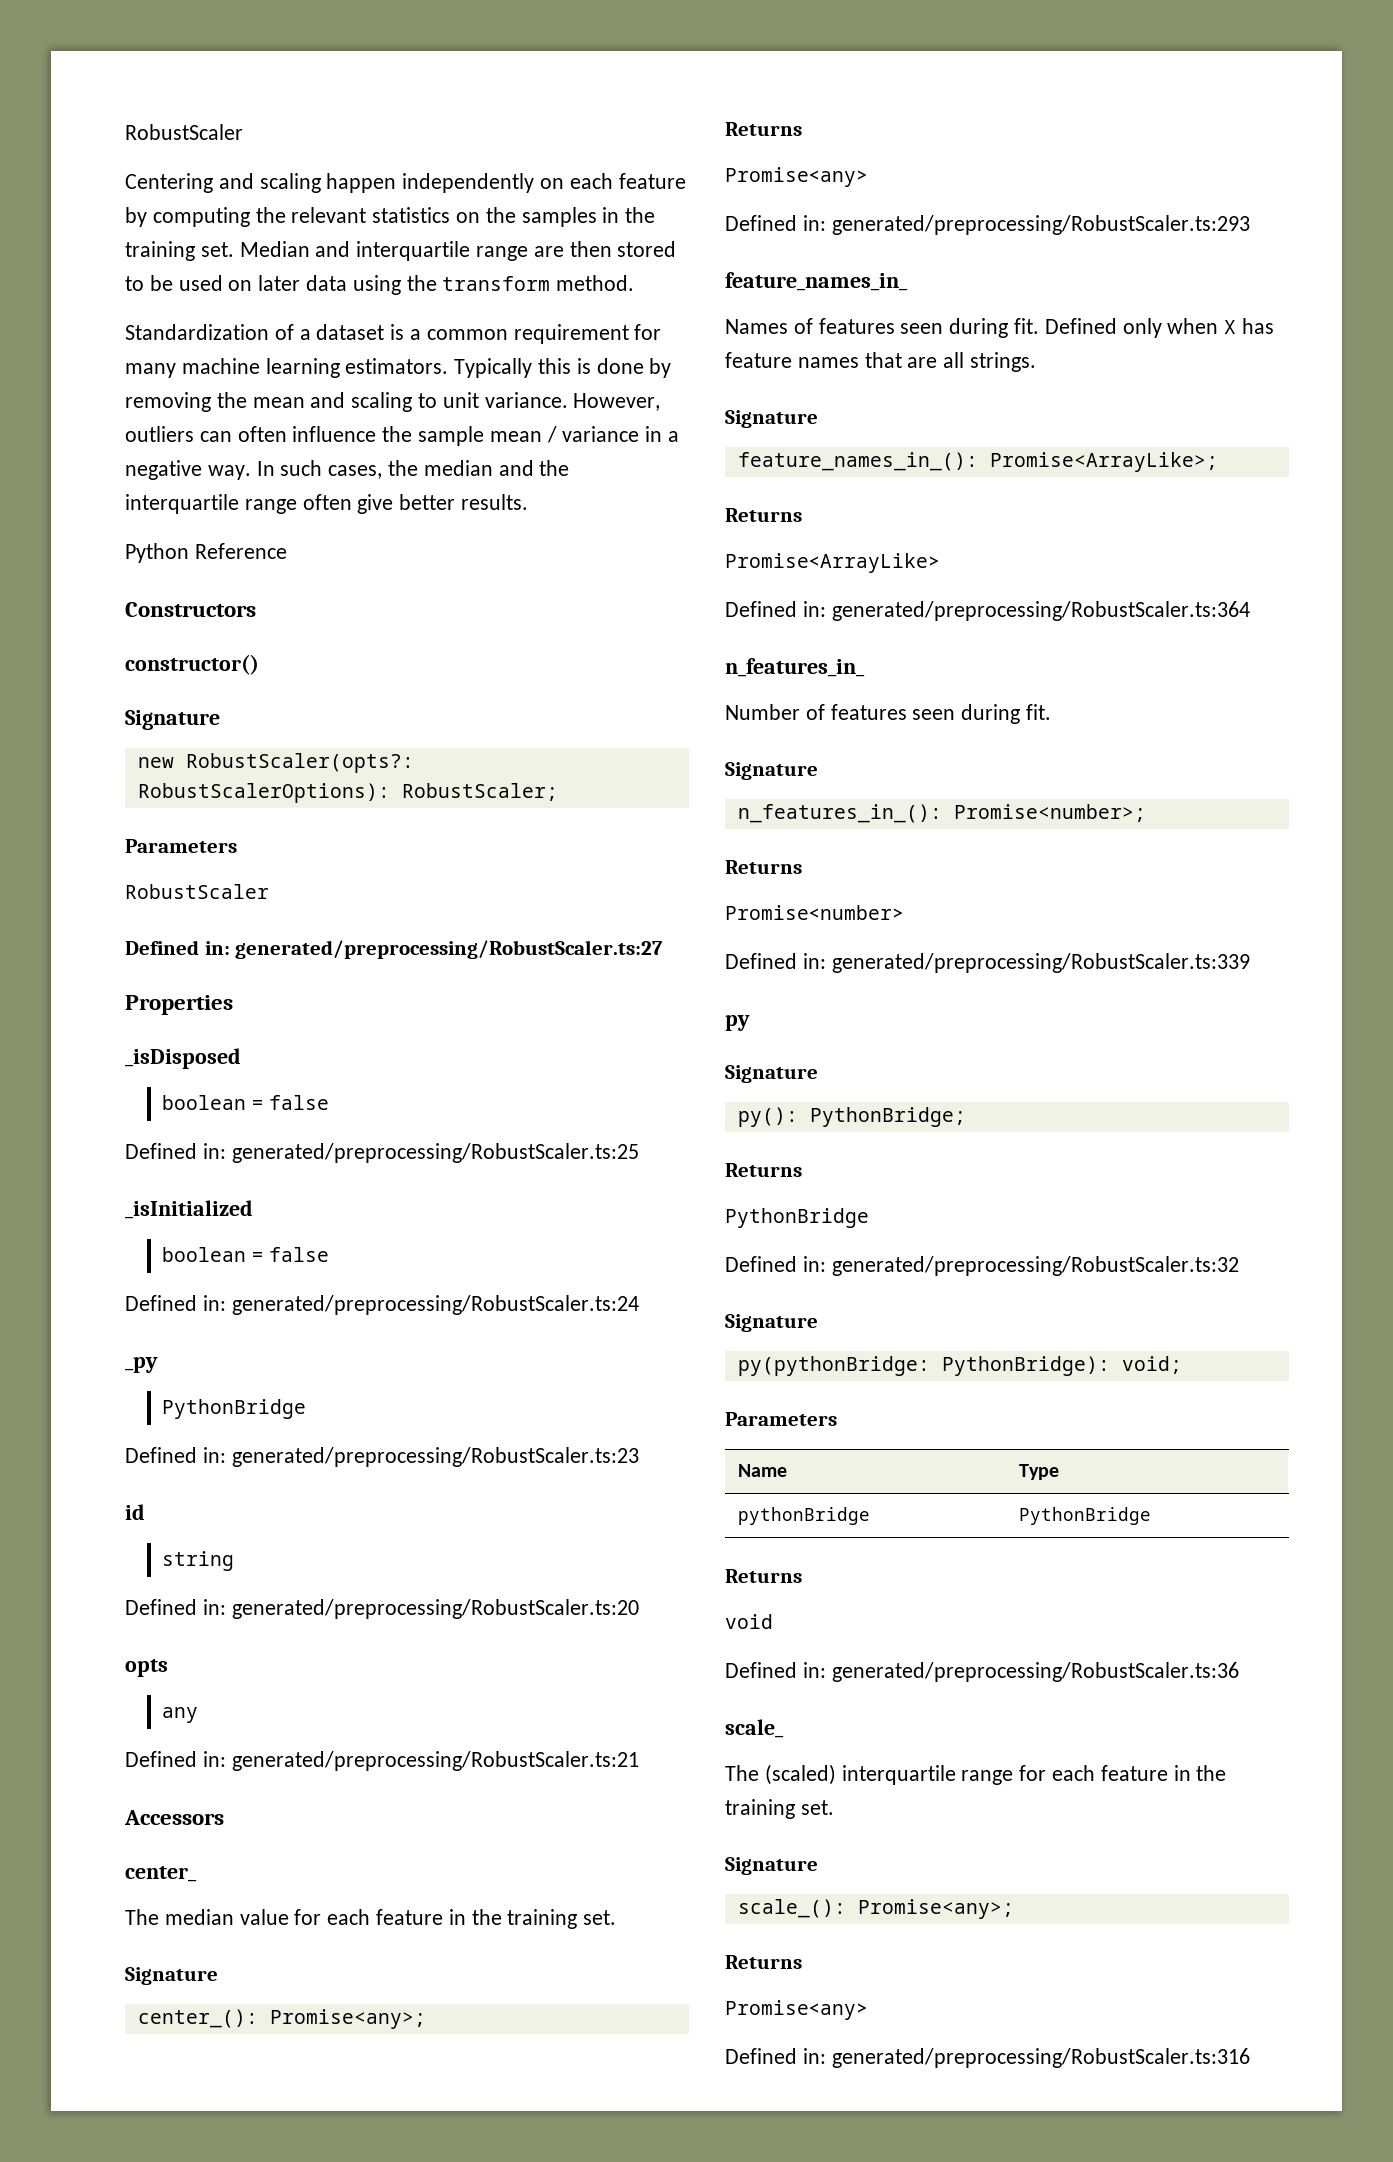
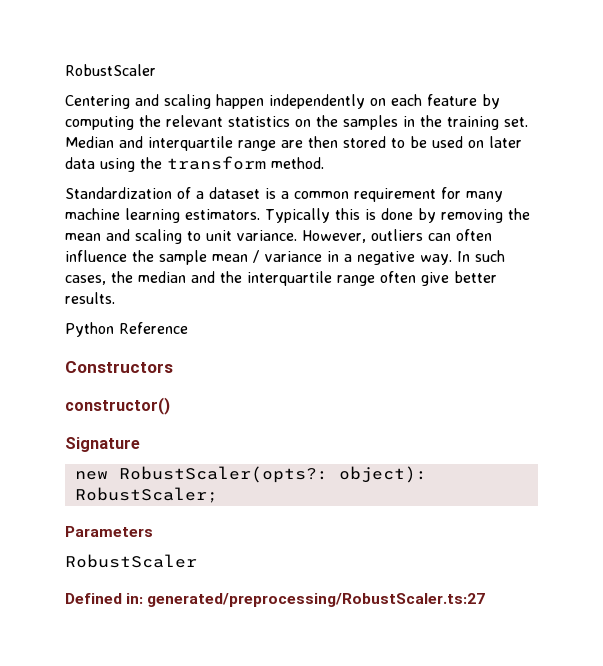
- new RobustScaler(opts?: RobustScalerOptions): RobustScaler;
+ new RobustScaler(opts?: object): RobustScaler;
- Properties
- _isDisposed
- boolean = false
- Defined in: generated/preprocessing/RobustScaler.ts:25
- _isInitialized
- boolean = false
- Defined in: generated/preprocessing/RobustScaler.ts:24
- _py
- PythonBridge
- Defined in: generated/preprocessing/RobustScaler.ts:23
- id
- string
- Defined in: generated/preprocessing/RobustScaler.ts:20
- opts
- any
- Defined in: generated/preprocessing/RobustScaler.ts:21
- Accessors
- center_
- The median value for each feature in the training set.
- Signature
- center_(): Promise<any>;
- Returns
- Promise<any>
- Defined in: generated/preprocessing/RobustScaler.ts:293
- feature_names_in_
- Names of features seen during fit. Defined only when X has feature names that are all strings.
- Signature
- feature_names_in_(): Promise<ArrayLike>;
- Returns
- Promise<ArrayLike>
- Defined in: generated/preprocessing/RobustScaler.ts:364
- n_features_in_
- Number of features seen during fit.
- Signature
- n_features_in_(): Promise<number>;
- Returns
- Promise<number>
- Defined in: generated/preprocessing/RobustScaler.ts:339
- py
- Signature
- py(): PythonBridge;
- Returns
- PythonBridge
- Defined in: generated/preprocessing/RobustScaler.ts:32
- Signature
- py(pythonBridge: PythonBridge): void;
- Parameters
- Name | Type
- pythonBridge | PythonBridge
- Returns
- void
- Defined in: generated/preprocessing/RobustScaler.ts:36
- scale_
- The (scaled) interquartile range for each feature in the training set.
- Signature
- scale_(): Promise<any>;
- Returns
- Promise<any>
- Defined in: generated/preprocessing/RobustScaler.ts:316

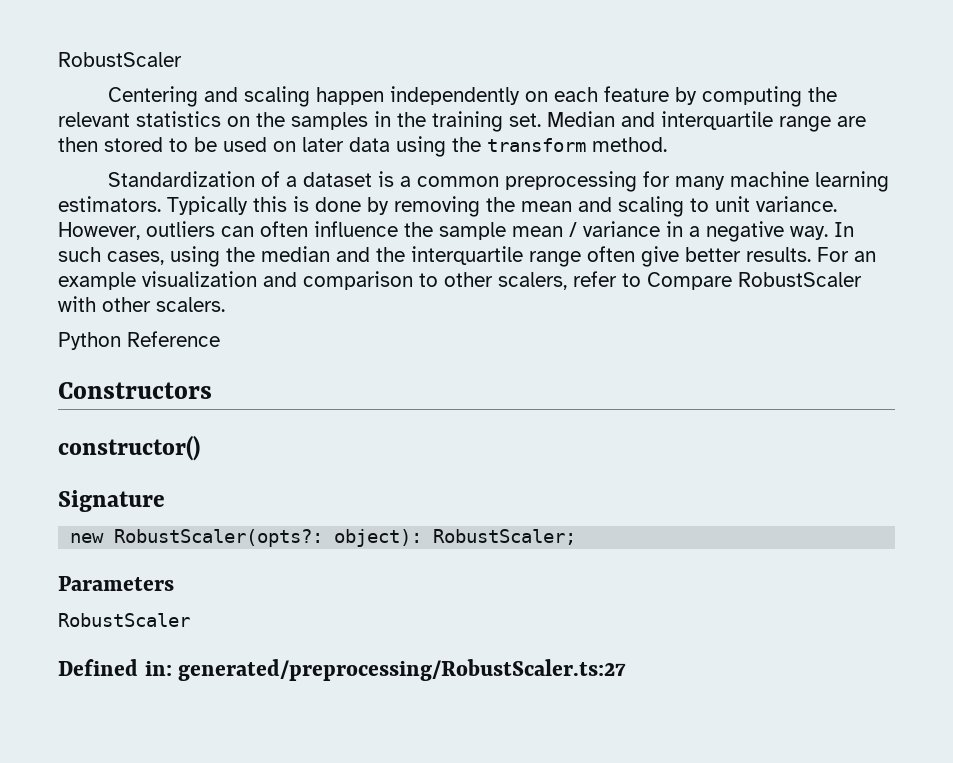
- Standardization of a dataset is a common requirement for many machine learning estimators.
+ Standardization of a dataset is a common preprocessing for many machine learning estimators.
- In such cases, the median and the interquartile range often give better results.
+ In such cases, using the median and the interquartile range often give better results. For an example visualization and comparison to other scalers, refer to Compare RobustScaler with other scalers.

